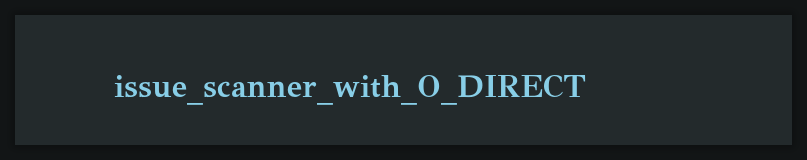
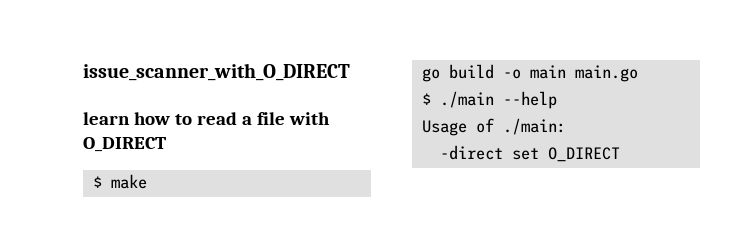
+ learn how to read a file with O_DIRECT
+ $ make
+ go build -o main main.go
+ $ ./main --help
+ Usage of ./main:
+ -direct set O_DIRECT

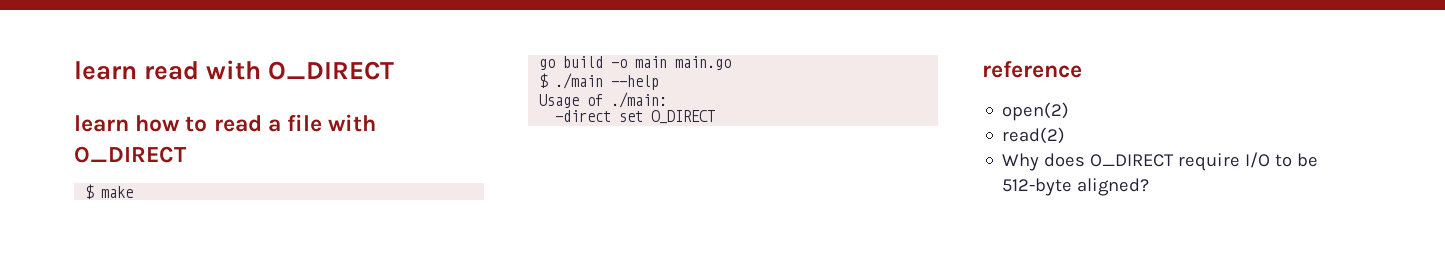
- issue_scanner_with_O_DIRECT
+ learn read with O_DIRECT
+ reference
+ open(2)
+ read(2)
+ Why does O_DIRECT require I/O to be 512-byte aligned?

